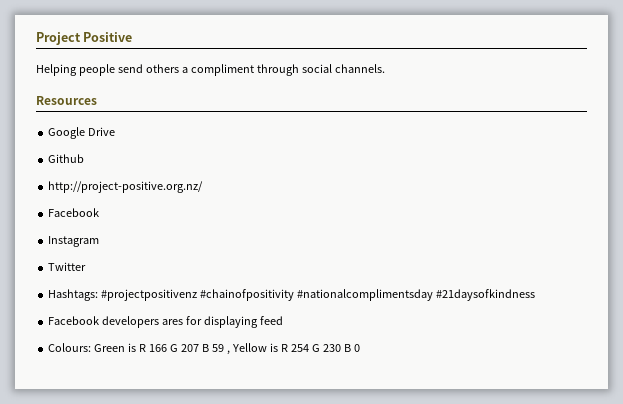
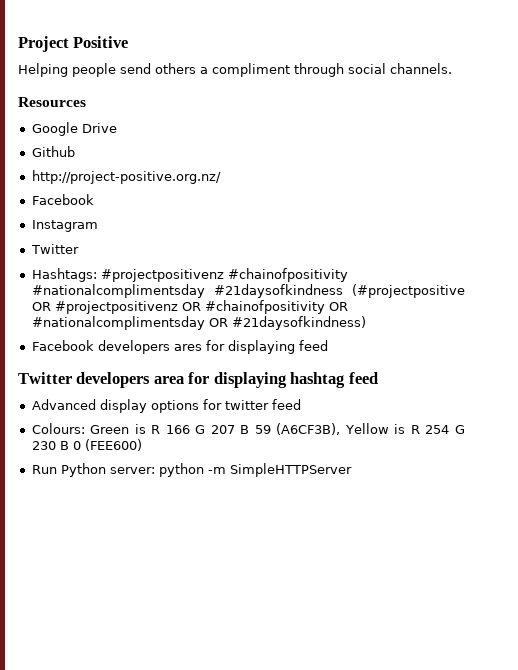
- Hashtags: #projectpositivenz #chainofpositivity #nationalcomplimentsday #21daysofkindness
+ Hashtags: #projectpositivenz #chainofpositivity #nationalcomplimentsday #21daysofkindness (#projectpositive OR #projectpositivenz OR #chainofpositivity OR #nationalcomplimentsday OR #21daysofkindness)
+ Twitter developers area for displaying hashtag feed
+ Advanced display options for twitter feed
- Colours: Green is R 166 G 207 B 59 , Yellow is R 254 G 230 B 0
+ Colours: Green is R 166 G 207 B 59 (A6CF3B), Yellow is R 254 G 230 B 0 (FEE600)
+ Run Python server: python -m SimpleHTTPServer

